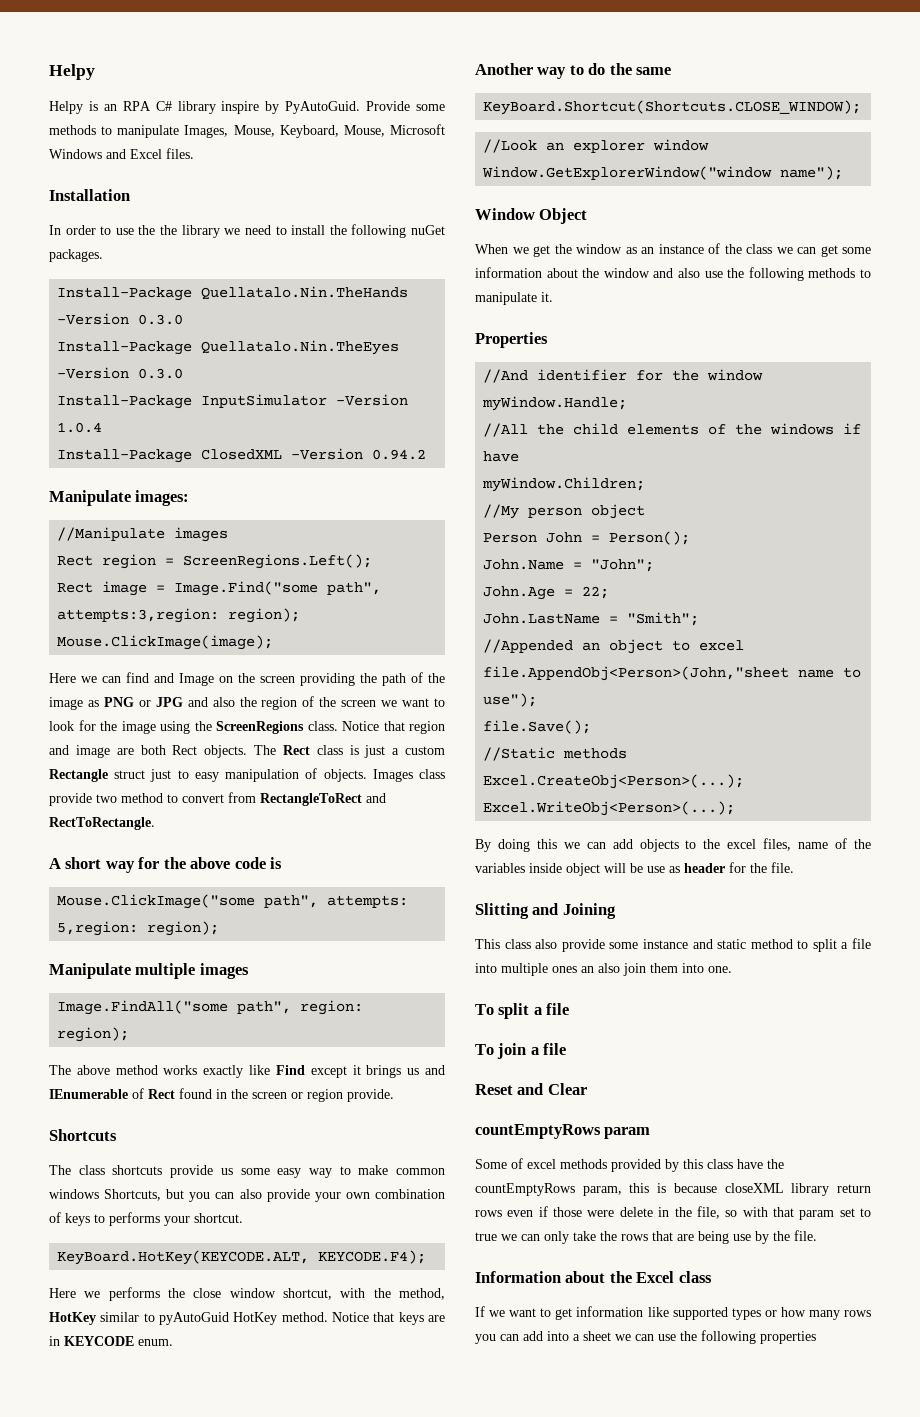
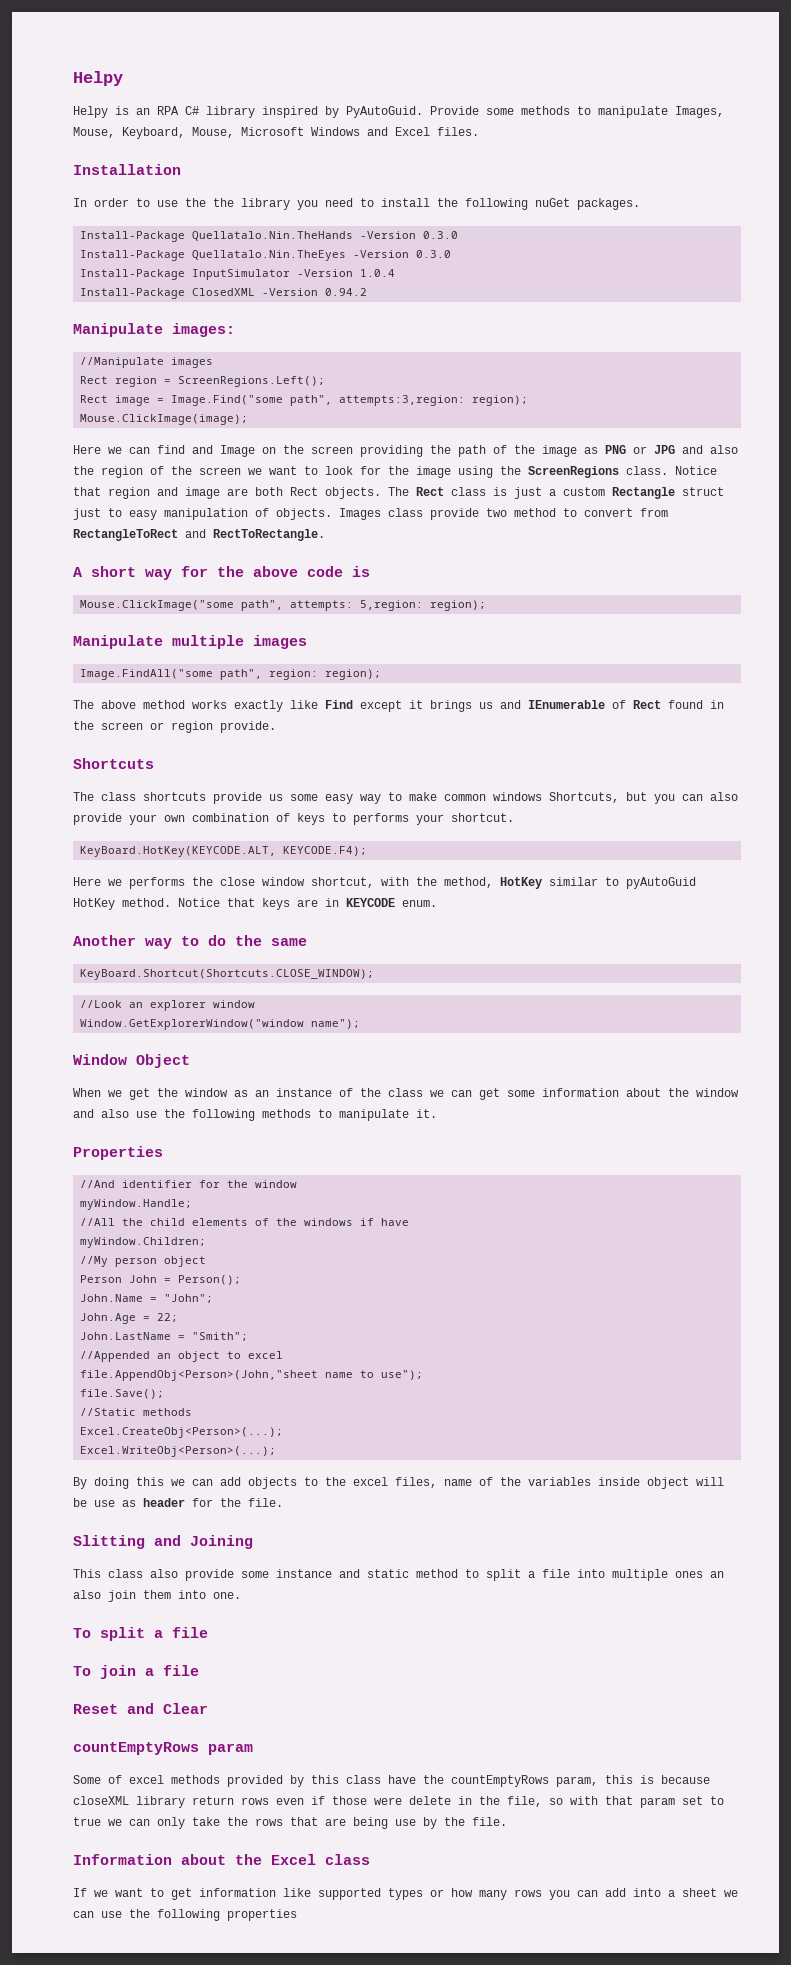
- Helpy is an RPA C# library inspire by PyAutoGuid.
+ Helpy is an RPA C# library inspired by PyAutoGuid.
- In order to use the the library we need to install the following nuGet packages.
+ In order to use the the library you need to install the following nuGet packages.

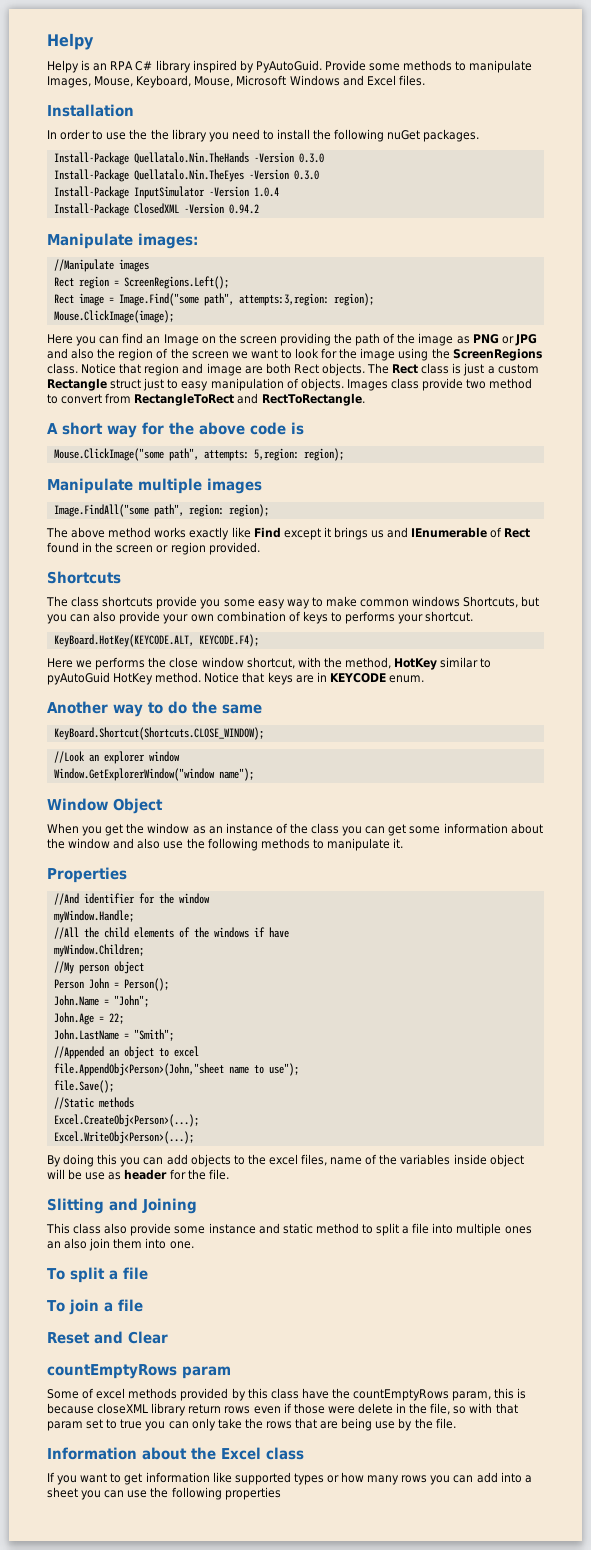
- Here we can find and Image on the screen providing the path of the image as PNG or JPG and also the region of the screen we want to look for the image using the ScreenRegions class.
+ Here you can find an Image on the screen providing the path of the image as PNG or JPG and also the region of the screen we want to look for the image using the ScreenRegions class.
- The above method works exactly like Find except it brings us and IEnumerable of Rect found in the screen or region provide.
+ The above method works exactly like Find except it brings us and IEnumerable of Rect found in the screen or region provided.
- The class shortcuts provide us some easy way to make common windows Shortcuts, but you can also provide your own combination of keys to performs your shortcut.
+ The class shortcuts provide you some easy way to make common windows Shortcuts, but you can also provide your own combination of keys to performs your shortcut.
- When we get the window as an instance of the class we can get some information about the window and also use the following methods to manipulate it.
+ When you get the window as an instance of the class you can get some information about the window and also use the following methods to manipulate it.
- By doing this we can add objects to the excel files, name of the variables inside object will be use as header for the file.
+ By doing this you can add objects to the excel files, name of the variables inside object will be use as header for the file.
- Some of excel methods provided by this class have the countEmptyRows param, this is because closeXML library return rows even if those were delete in the file, so with that param set to true we can only take the rows that are being use by the file.
+ Some of excel methods provided by this class have the countEmptyRows param, this is because closeXML library return rows even if those were delete in the file, so with that param set to true you can only take the rows that are being use by the file.
- If we want to get information like supported types or how many rows you can add into a sheet we can use the following properties
+ If you want to get information like supported types or how many rows you can add into a sheet you can use the following properties

